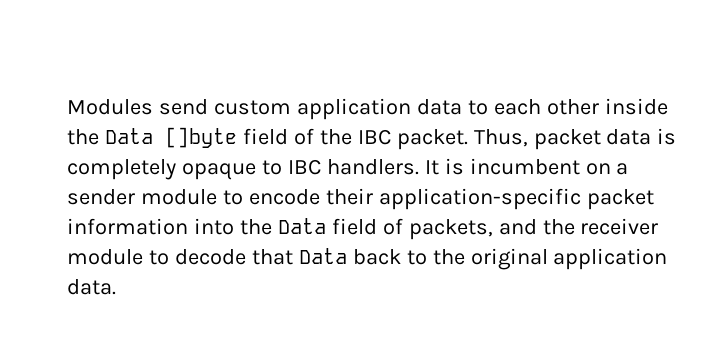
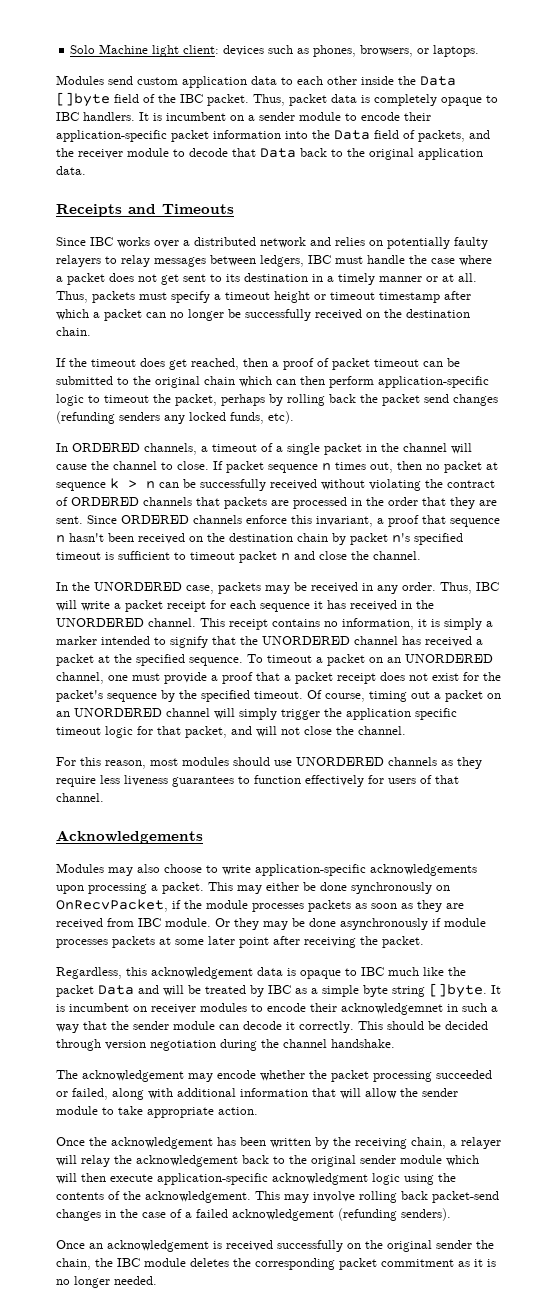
+ Solo Machine light client: devices such as phones, browsers, or laptops.
+ Receipts and Timeouts
+ Since IBC works over a distributed network and relies on potentially faulty relayers to relay messages between ledgers, IBC must handle the case where a packet does not get sent to its destination in a timely manner or at all. Thus, packets must specify a timeout height or timeout timestamp after which a packet can no longer be successfully received on the destination chain.
+ If the timeout does get reached, then a proof of packet timeout can be submitted to the original chain which can then perform application-specific logic to timeout the packet, perhaps by rolling back the packet send changes (refunding senders any locked funds, etc).
+ In ORDERED channels, a timeout of a single packet in the channel will cause the channel to close. If packet sequence n times out, then no packet at sequence k > n can be successfully received without violating the contract of ORDERED channels that packets are processed in the order that they are sent. Since ORDERED channels enforce this invariant, a proof that sequence n hasn't been received on the destination chain by packet n's specified timeout is sufficient to timeout packet n and close the channel.
+ In the UNORDERED case, packets may be received in any order. Thus, IBC will write a packet receipt for each sequence it has received in the UNORDERED channel. This receipt contains no information, it is simply a marker intended to signify that the UNORDERED channel has received a packet at the specified sequence. To timeout a packet on an UNORDERED channel, one must provide a proof that a packet receipt does not exist for the packet's sequence by the specified timeout. Of course, timing out a packet on an UNORDERED channel will simply trigger the application specific timeout logic for that packet, and will not close the channel.
+ For this reason, most modules should use UNORDERED channels as they require less liveness guarantees to function effectively for users of that channel.
+ Acknowledgements
+ Modules may also choose to write application-specific acknowledgements upon processing a packet. This may either be done synchronously on OnRecvPacket, if the module processes packets as soon as they are received from IBC module. Or they may be done asynchronously if module processes packets at some later point after receiving the packet.
+ Regardless, this acknowledgement data is opaque to IBC much like the packet Data and will be treated by IBC as a simple byte string []byte. It is incumbent on receiver modules to encode their acknowledgemnet in such a way that the sender module can decode it correctly. This should be decided through version negotiation during the channel handshake.
+ The acknowledgement may encode whether the packet processing succeeded or failed, along with additional information that will allow the sender module to take appropriate action.
+ Once the acknowledgement has been written by the receiving chain, a relayer will relay the acknowledgement back to the original sender module which will then execute application-specific acknowledgment logic using the contents of the acknowledgement. This may involve rolling back packet-send changes in the case of a failed acknowledgement (refunding senders).
+ Once an acknowledgement is received successfully on the original sender the chain, the IBC module deletes the corresponding packet commitment as it is no longer needed.

